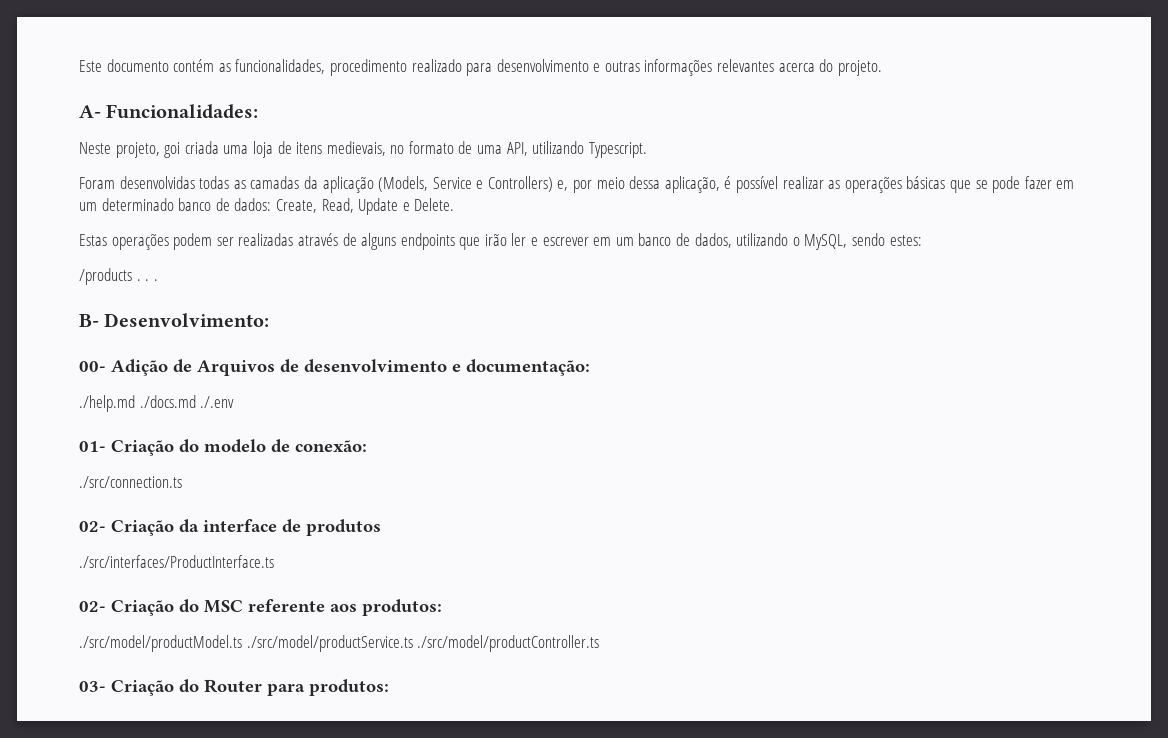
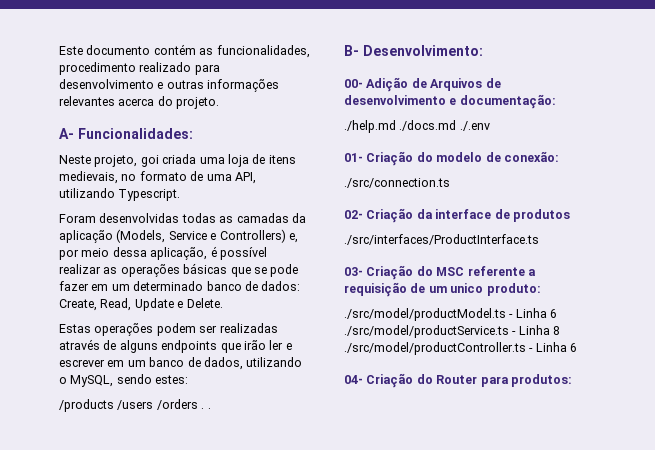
- /products . . .
+ /products /users /orders . .
- 02- Criação do MSC referente aos produtos:
- ./src/model/productModel.ts ./src/model/productService.ts ./src/model/productController.ts
- 03- Criação do Router para produtos:
+ 03- Criação do MSC referente a requisição de um unico produto:
+ ./src/model/productModel.ts - Linha 6 ./src/model/productService.ts - Linha 8 ./src/model/productController.ts - Linha 6
+ 04- Criação do Router para produtos:

